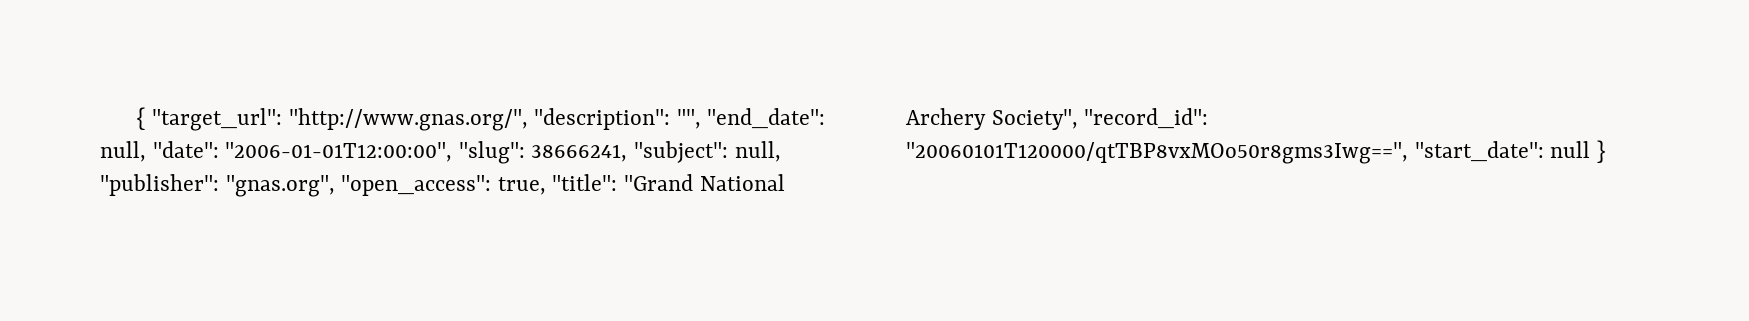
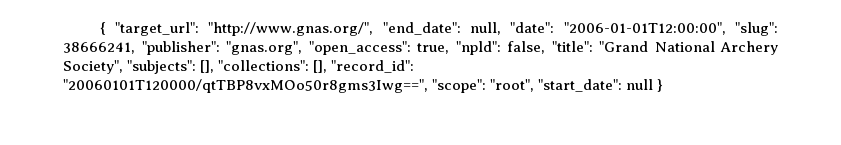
- { "target_url": "http://www.gnas.org/", "description": "", "end_date": null, "date": "2006-01-01T12:00:00", "slug": 38666241, "subject": null, "publisher": "gnas.org", "open_access": true, "title": "Grand National Archery Society", "record_id": "20060101T120000/qtTBP8vxMOo50r8gms3Iwg==", "start_date": null }
+ { "target_url": "http://www.gnas.org/", "end_date": null, "date": "2006-01-01T12:00:00", "slug": 38666241, "publisher": "gnas.org", "open_access": true, "npld": false, "title": "Grand National Archery Society", "subjects": [], "collections": [], "record_id": "20060101T120000/qtTBP8vxMOo50r8gms3Iwg==", "scope": "root", "start_date": null }

